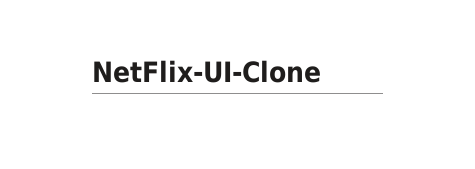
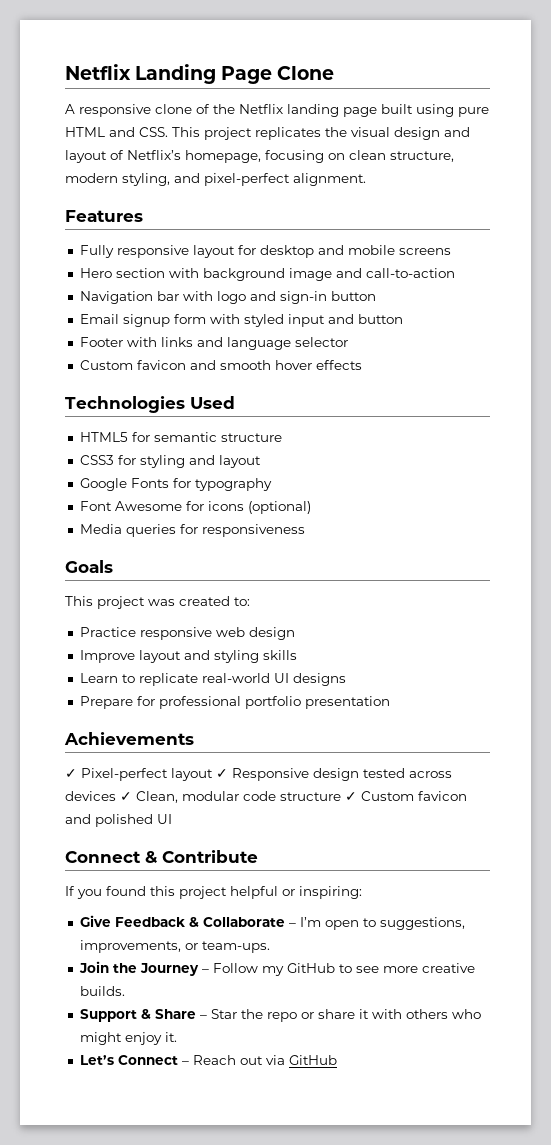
- NetFlix-UI-Clone
+ Netflix Landing Page Clone
+ A responsive clone of the Netflix landing page built using pure HTML and CSS. This project replicates the visual design and layout of Netflix’s homepage, focusing on clean structure, modern styling, and pixel-perfect alignment.
+ Features
+ Fully responsive layout for desktop and mobile screens
+ Hero section with background image and call-to-action
+ Navigation bar with logo and sign-in button
+ Email signup form with styled input and button
+ Footer with links and language selector
+ Custom favicon and smooth hover effects
+ Technologies Used
+ HTML5 for semantic structure
+ CSS3 for styling and layout
+ Google Fonts for typography
+ Font Awesome for icons (optional)
+ Media queries for responsiveness
+ Goals
+ This project was created to:
+ Practice responsive web design
+ Improve layout and styling skills
+ Learn to replicate real-world UI designs
+ Prepare for professional portfolio presentation
+ Achievements
+ ✓ Pixel-perfect layout ✓ Responsive design tested across devices ✓ Clean, modular code structure ✓ Custom favicon and polished UI
+ Connect & Contribute
+ If you found this project helpful or inspiring:
+ Give Feedback & Collaborate – I’m open to suggestions, improvements, or team-ups.
+ Join the Journey – Follow my GitHub to see more creative builds.
+ Support & Share – Star the repo or share it with others who might enjoy it.
+ Let’s Connect – Reach out via GitHub

